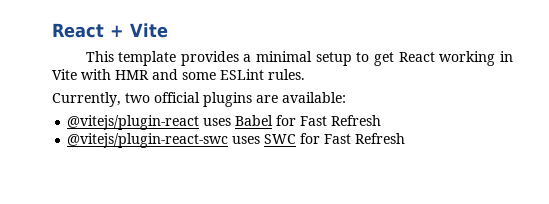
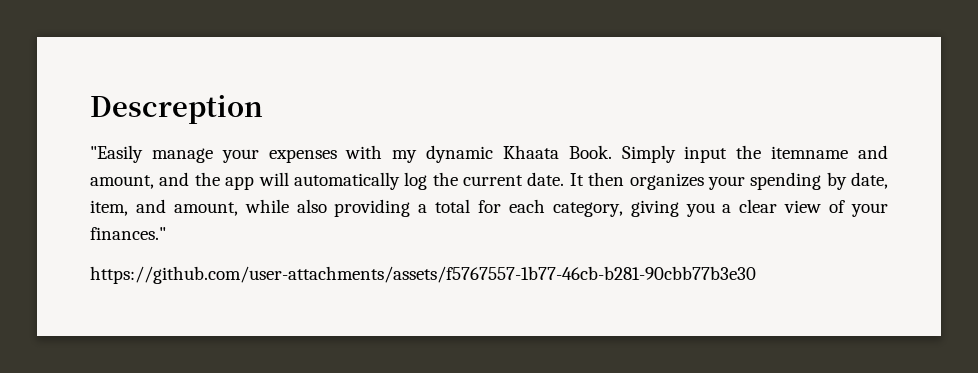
- React + Vite
- This template provides a minimal setup to get React working in Vite with HMR and some ESLint rules.
- Currently, two official plugins are available:
- @vitejs/plugin-react uses Babel for Fast Refresh
- @vitejs/plugin-react-swc uses SWC for Fast Refresh
+ Descreption
+ "Easily manage your expenses with my dynamic Khaata Book. Simply input the itemname and amount, and the app will automatically log the current date. It then organizes your spending by date, item, and amount, while also providing a total for each category, giving you a clear view of your finances."
+ https://github.com/user-attachments/assets/f5767557-1b77-46cb-b281-90cbb77b3e30

